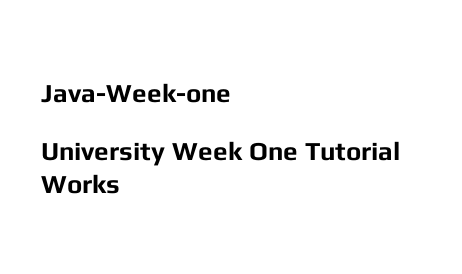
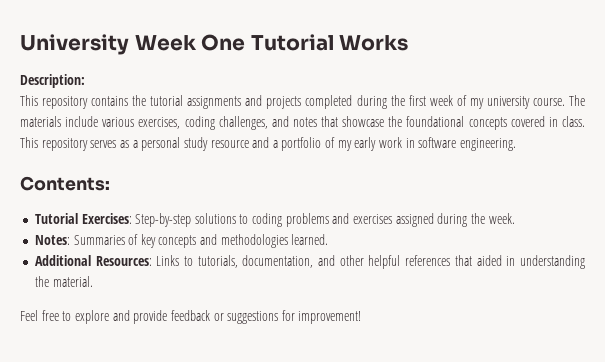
- Java-Week-one
+ Description:
+ This repository contains the tutorial assignments and projects completed during the first week of my university course. The materials include various exercises, coding challenges, and notes that showcase the foundational concepts covered in class. This repository serves as a personal study resource and a portfolio of my early work in software engineering.
+ Contents:
+ Tutorial Exercises: Step-by-step solutions to coding problems and exercises assigned during the week.
+ Notes: Summaries of key concepts and methodologies learned.
+ Additional Resources: Links to tutorials, documentation, and other helpful references that aided in understanding the material.
+ Feel free to explore and provide feedback or suggestions for improvement!

